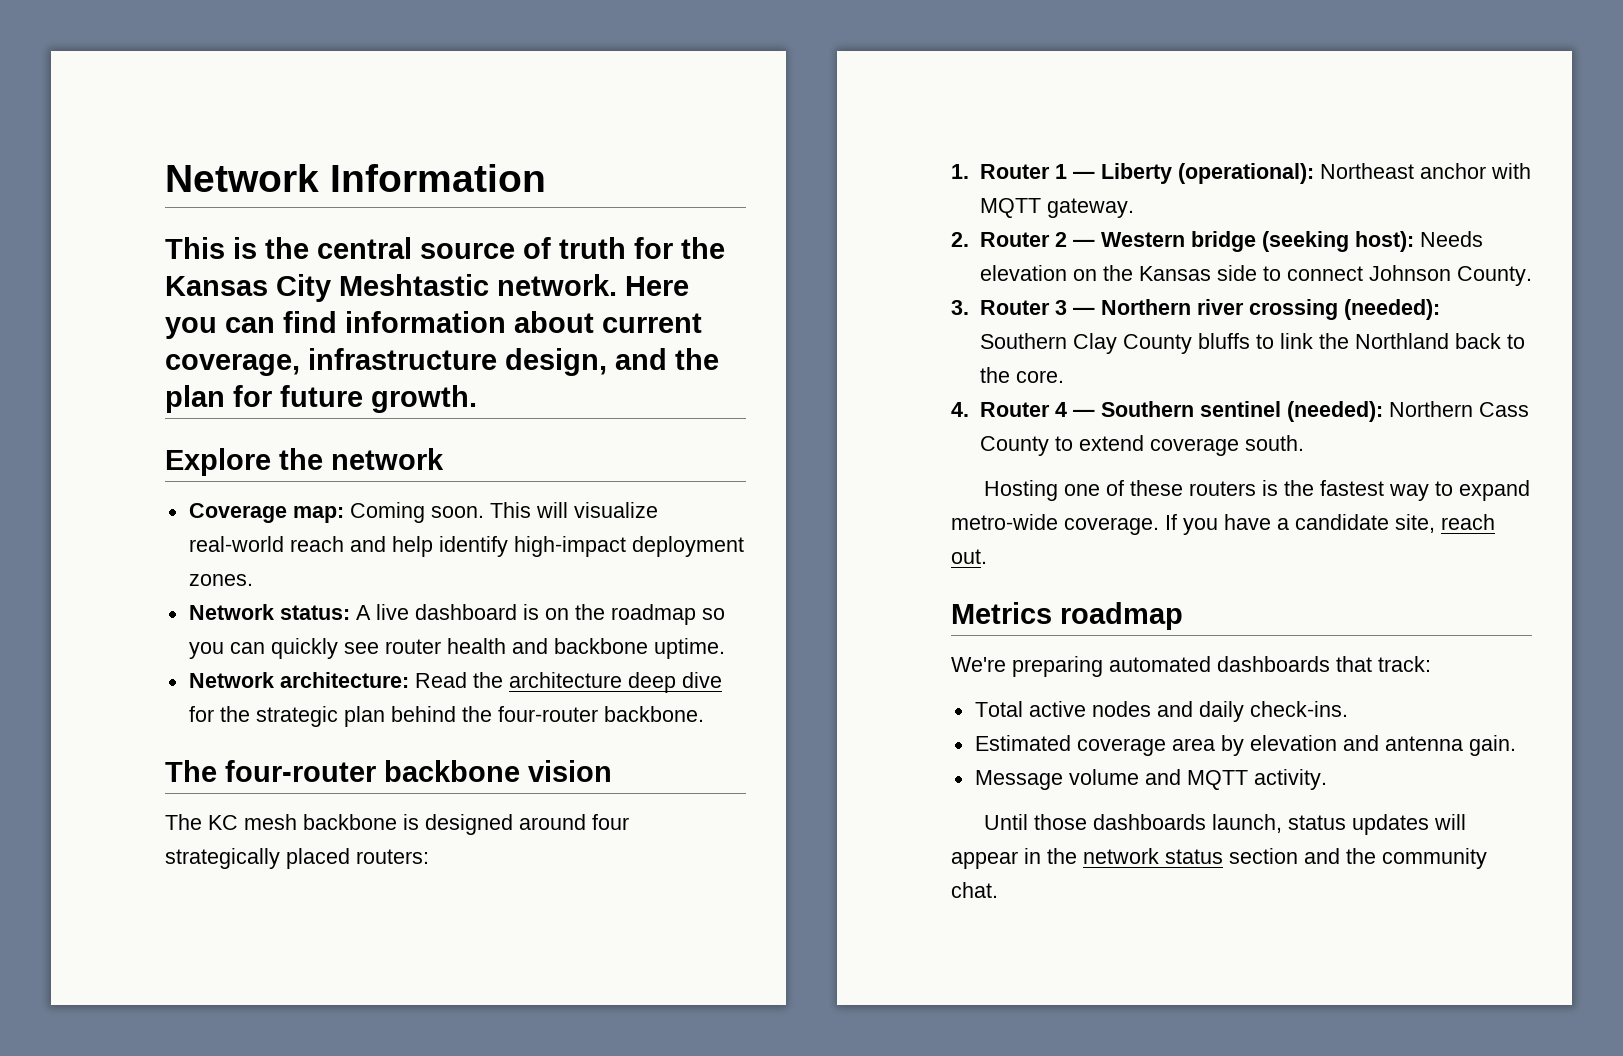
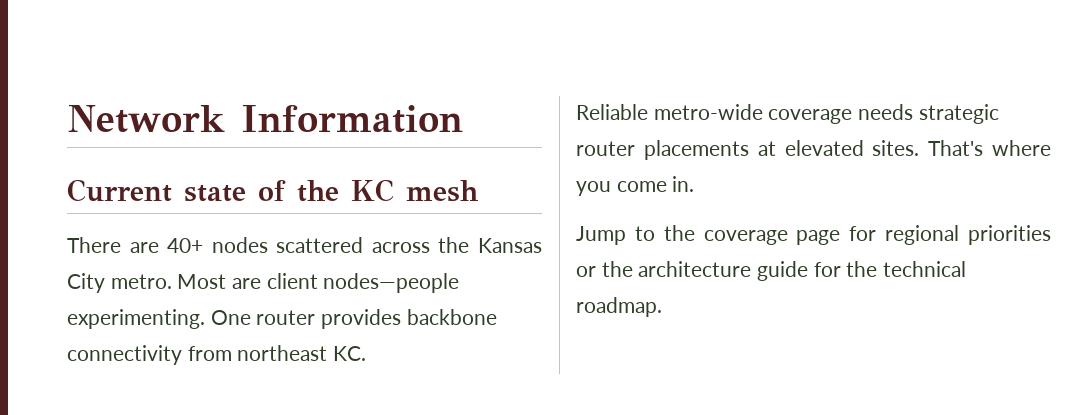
- This is the central source of truth for the Kansas City Meshtastic network. Here you can find information about current coverage, infrastructure design, and the plan for future growth.
- Explore the network
- Coverage map: Coming soon. This will visualize real-world reach and help identify high-impact deployment zones.
- Network status: A live dashboard is on the roadmap so you can quickly see router health and backbone uptime.
- Network architecture: Read the architecture deep dive for the strategic plan behind the four-router backbone.
- The four-router backbone vision
- The KC mesh backbone is designed around four strategically placed routers:
- 1. Router 1 — Liberty (operational): Northeast anchor with MQTT gateway.
- 2. Router 2 — Western bridge (seeking host): Needs elevation on the Kansas side to connect Johnson County.
- 3. Router 3 — Northern river crossing (needed): Southern Clay County bluffs to link the Northland back to the core.
- 4. Router 4 — Southern sentinel (needed): Northern Cass County to extend coverage south.
- Hosting one of these routers is the fastest way to expand metro-wide coverage. If you have a candidate site, reach out.
- Metrics roadmap
- We're preparing automated dashboards that track:
- Total active nodes and daily check-ins.
- Estimated coverage area by elevation and antenna gain.
- Message volume and MQTT activity.
- Until those dashboards launch, status updates will appear in the network status section and the community chat.
+ Current state of the KC mesh
+ There are 40+ nodes scattered across the Kansas City metro. Most are client nodes—people experimenting. One router provides backbone connectivity from northeast KC.
+ Reliable metro-wide coverage needs strategic router placements at elevated sites. That's where you come in.
+ Jump to the coverage page for regional priorities or the architecture guide for the technical roadmap.

